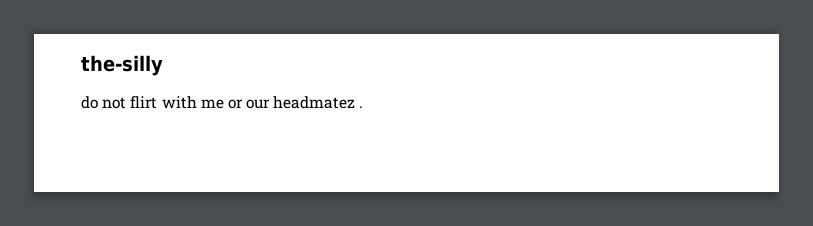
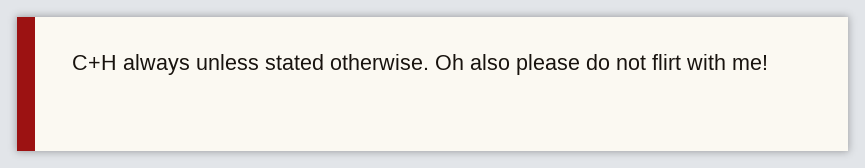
- the-silly
- do not flirt with me or our headmatez .
+ C+H always unless stated otherwise. Oh also please do not flirt with me!

